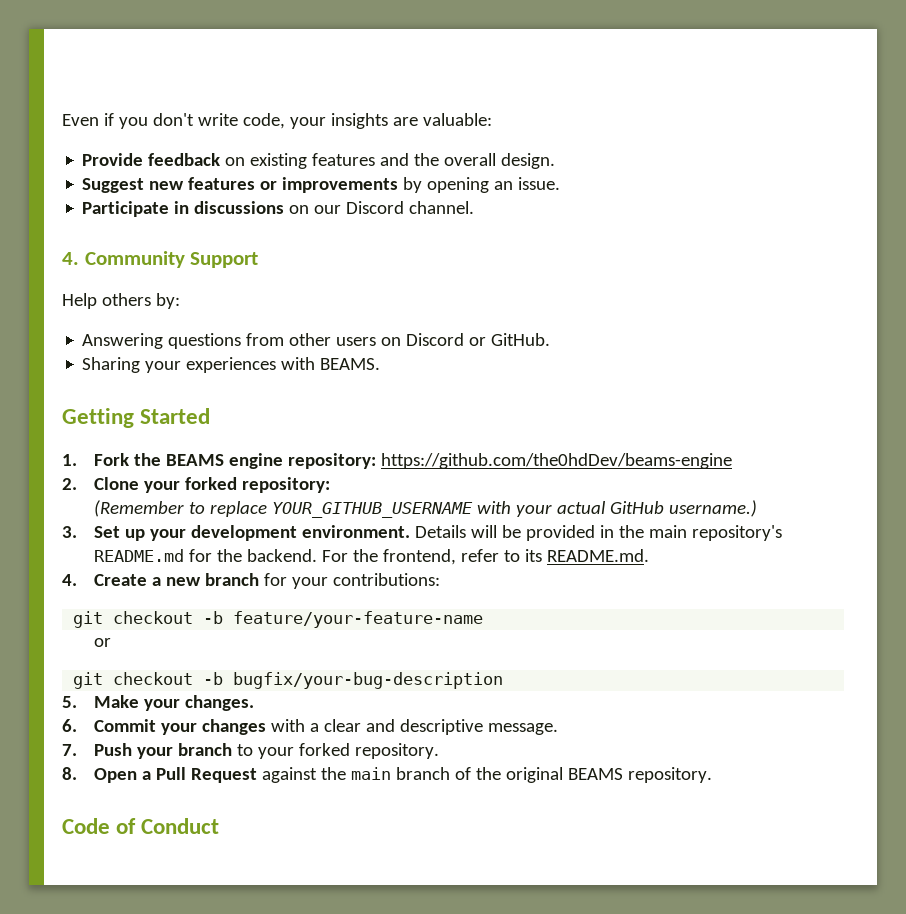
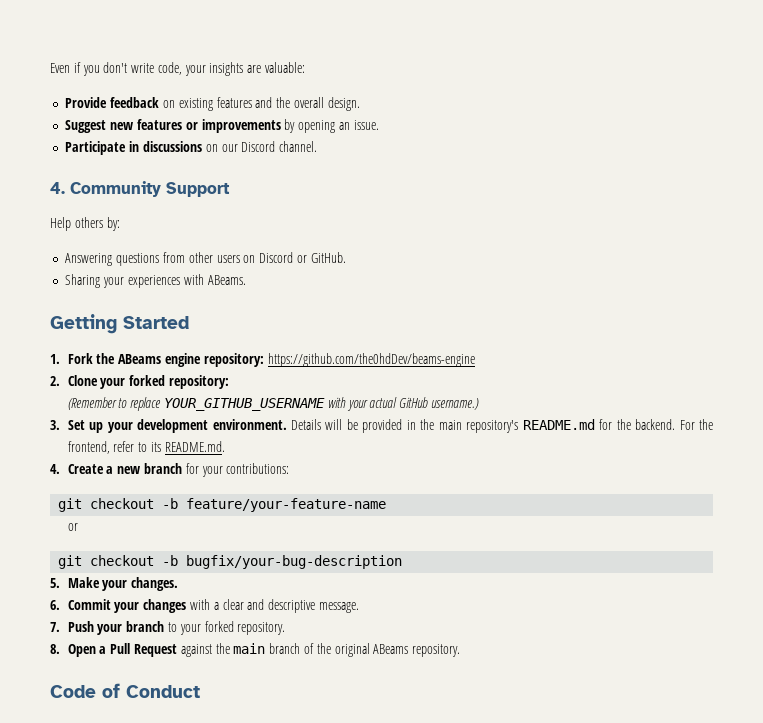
- Sharing your experiences with BEAMS.
+ Sharing your experiences with ABeams.
- 1. Fork the BEAMS engine repository: https://github.com/the0hdDev/beams-engine
+ 1. Fork the ABeams engine repository: https://github.com/the0hdDev/beams-engine
- 8. Open a Pull Request against the main branch of the original BEAMS repository.
+ 8. Open a Pull Request against the main branch of the original ABeams repository.

